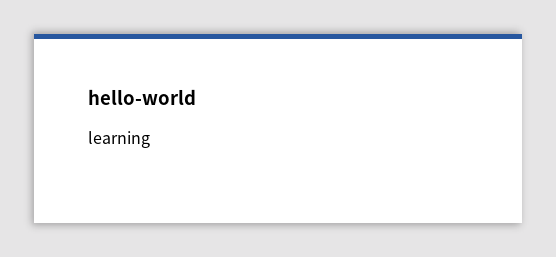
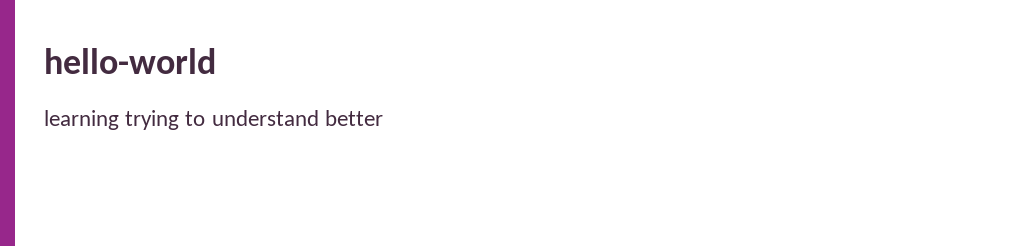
- learning
+ learning trying to understand better

